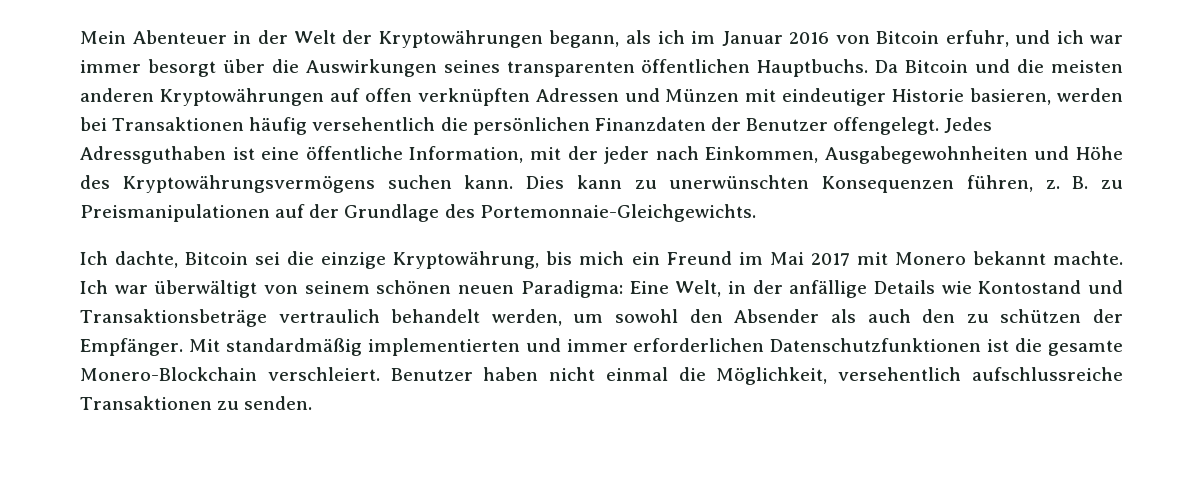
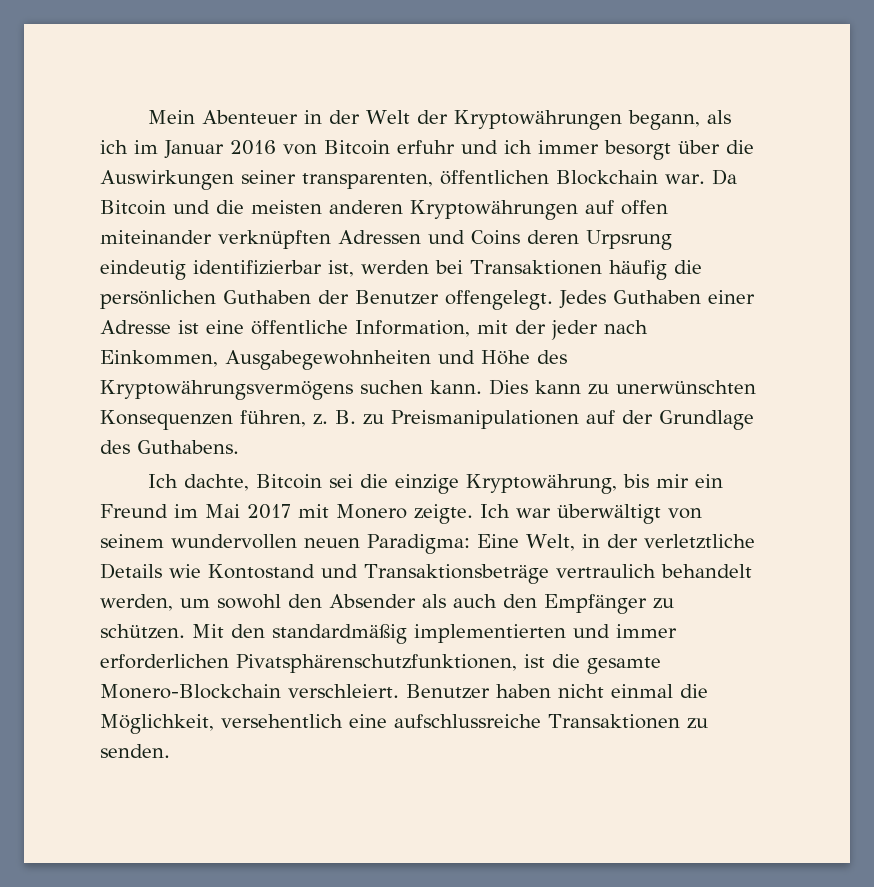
- Mein Abenteuer in der Welt der Kryptowährungen begann, als ich im Januar 2016 von Bitcoin erfuhr, und ich war immer besorgt über die Auswirkungen seines transparenten öffentlichen Hauptbuchs.
+ Mein Abenteuer in der Welt der Kryptowährungen begann, als ich im Januar 2016 von Bitcoin erfuhr und ich immer besorgt über die Auswirkungen seiner transparenten, öffentlichen Blockchain war.
- Da Bitcoin und die meisten anderen Kryptowährungen auf offen verknüpften Adressen und Münzen mit eindeutiger Historie basieren, werden bei Transaktionen häufig versehentlich die persönlichen Finanzdaten der Benutzer offengelegt.
+ Da Bitcoin und die meisten anderen Kryptowährungen auf offen miteinander verknüpften Adressen und Coins deren Urpsrung eindeutig identifizierbar ist, werden bei Transaktionen häufig die persönlichen Guthaben der Benutzer offengelegt.
- Jedes Adressguthaben ist eine öffentliche Information, mit der jeder nach Einkommen, Ausgabegewohnheiten und Höhe des Kryptowährungsvermögens suchen kann.
+ Jedes Guthaben einer Adresse ist eine öffentliche Information, mit der jeder nach Einkommen, Ausgabegewohnheiten und Höhe des Kryptowährungsvermögens suchen kann.
- B. zu Preismanipulationen auf der Grundlage des Portemonnaie-Gleichgewichts.
+ B. zu Preismanipulationen auf der Grundlage des Guthabens.
- Ich dachte, Bitcoin sei die einzige Kryptowährung, bis mich ein Freund im Mai 2017 mit Monero bekannt machte.
+ Ich dachte, Bitcoin sei die einzige Kryptowährung, bis mir ein Freund im Mai 2017 mit Monero zeigte.
- Ich war überwältigt von seinem schönen neuen Paradigma: Eine Welt, in der anfällige Details wie Kontostand und Transaktionsbeträge vertraulich behandelt werden, um sowohl den Absender als auch den zu schützen der Empfänger. Mit standardmäßig implementierten und immer erforderlichen Datenschutzfunktionen ist die gesamte Monero-Blockchain verschleiert.
+ Ich war überwältigt von seinem wundervollen neuen Paradigma: Eine Welt, in der verletztliche Details wie Kontostand und Transaktionsbeträge vertraulich behandelt werden, um sowohl den Absender als auch den Empfänger zu schützen. Mit den standardmäßig implementierten und immer erforderlichen Pivatsphärenschutzfunktionen, ist die gesamte Monero-Blockchain verschleiert.
- Benutzer haben nicht einmal die Möglichkeit, versehentlich aufschlussreiche Transaktionen zu senden.
+ Benutzer haben nicht einmal die Möglichkeit, versehentlich eine aufschlussreiche Transaktionen zu senden.

